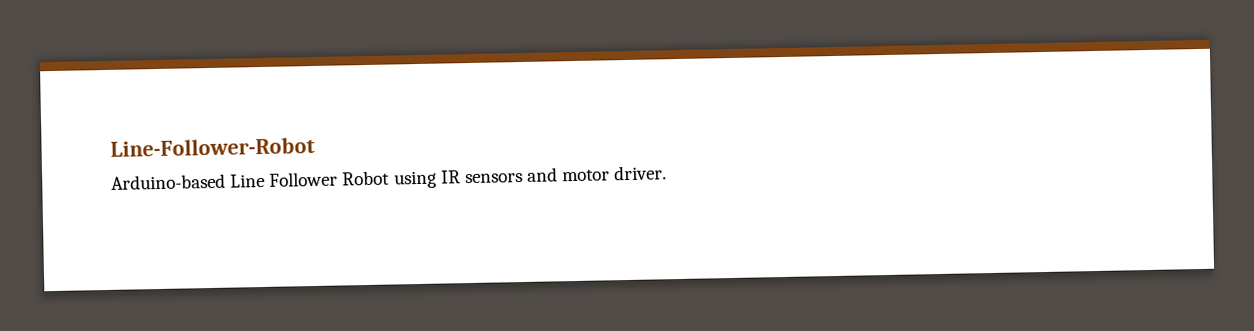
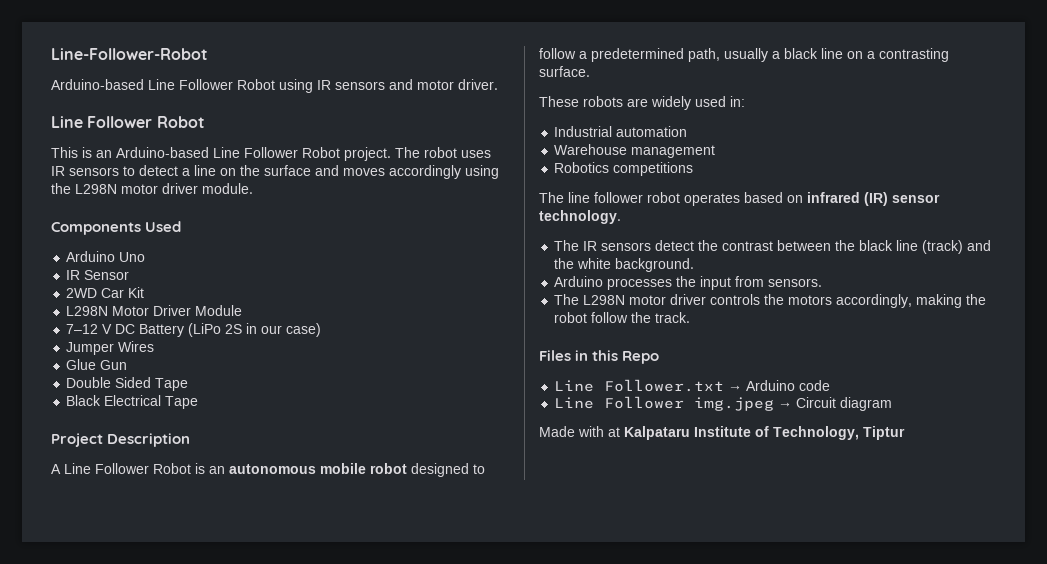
  Arduino-based Line Follower Robot using IR sensors and motor driver.
+ Line Follower Robot
+ This is an Arduino-based Line Follower Robot project. The robot uses IR sensors to detect a line on the surface and moves accordingly using the L298N motor driver module.
+ Components Used
+ Arduino Uno
+ IR Sensor
+ 2WD Car Kit
+ L298N Motor Driver Module
+ 7–12 V DC Battery (LiPo 2S in our case)
+ Jumper Wires
+ Glue Gun
+ Double Sided Tape
+ Black Electrical Tape
+ Project Description
+ A Line Follower Robot is an autonomous mobile robot designed to follow a predetermined path, usually a black line on a contrasting surface.
+ These robots are widely used in:
+ Industrial automation
+ Warehouse management
+ Robotics competitions
+ The line follower robot operates based on infrared (IR) sensor technology.
+ The IR sensors detect the contrast between the black line (track) and the white background.
+ Arduino processes the input from sensors.
+ The L298N motor driver controls the motors accordingly, making the robot follow the track.
+ Files in this Repo
+ Line Follower.txt → Arduino code
+ Line Follower img.jpeg → Circuit diagram
+ Made with at Kalpataru Institute of Technology, Tiptur

